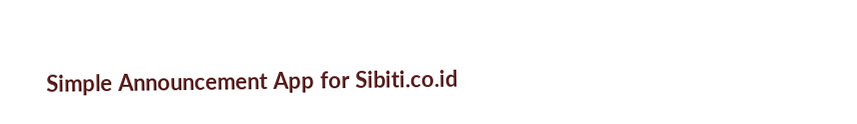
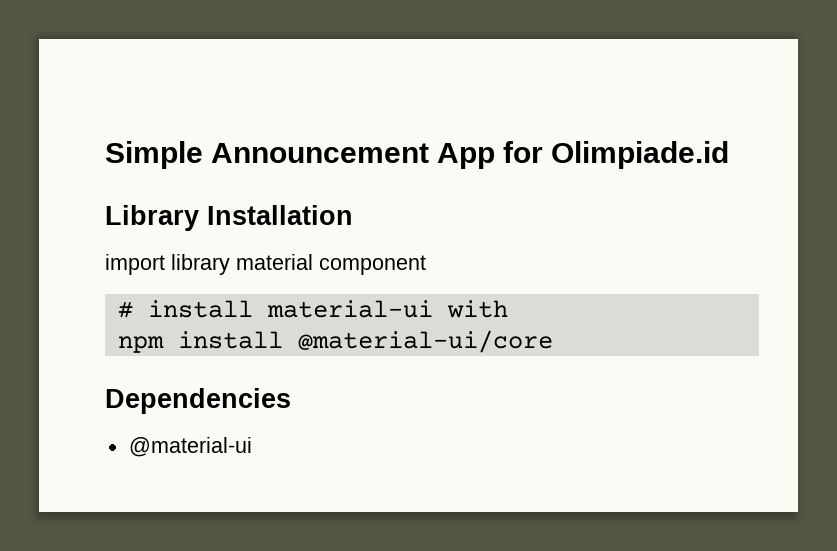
- Simple Announcement App for Sibiti.co.id
+ Simple Announcement App for Olimpiade.id
+ Library Installation
+ import library material component
+ # install material-ui with
+ npm install @material-ui/core
+ Dependencies
+ @material-ui

